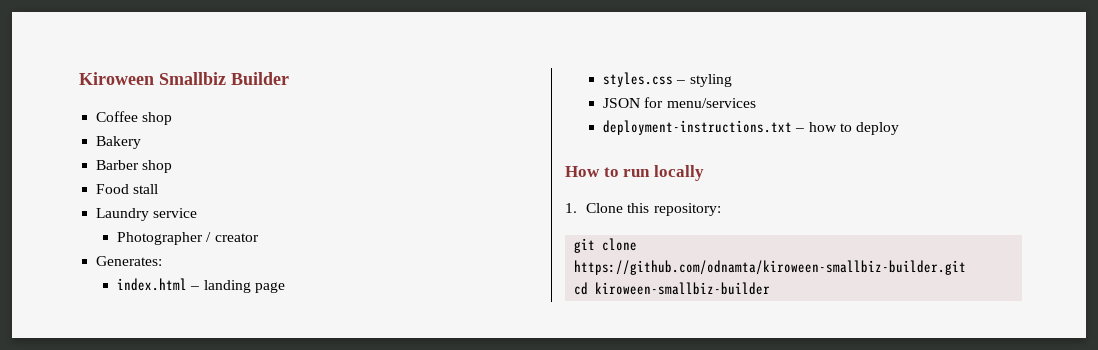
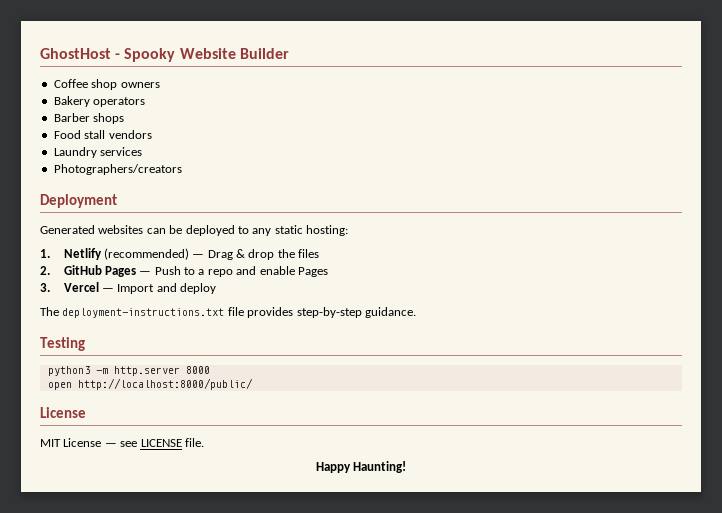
- Kiroween Smallbiz Builder
+ GhostHost - Spooky Website Builder
- Coffee shop
+ Coffee shop owners
- Bakery
+ Bakery operators
- Barber shop
+ Barber shops
- Food stall
+ Food stall vendors
- Laundry service
- Photographer / creator
- Generates:
- index.html – landing page
- styles.css – styling
- JSON for menu/services
- deployment-instructions.txt – how to deploy
- How to run locally
- 1. Clone this repository:
- git clone https://github.com/odnamta/kiroween-smallbiz-builder.git
- cd kiroween-smallbiz-builder
+ Laundry services
+ Photographers/creators
+ Deployment
+ Generated websites can be deployed to any static hosting:
+ 1. Netlify (recommended) — Drag & drop the files
+ 2. GitHub Pages — Push to a repo and enable Pages
+ 3. Vercel — Import and deploy
+ The deployment-instructions.txt file provides step-by-step guidance.
+ Testing
+ python3 -m http.server 8000
+ open http://localhost:8000/public/
+ License
+ MIT License — see LICENSE file.
+ Happy Haunting!

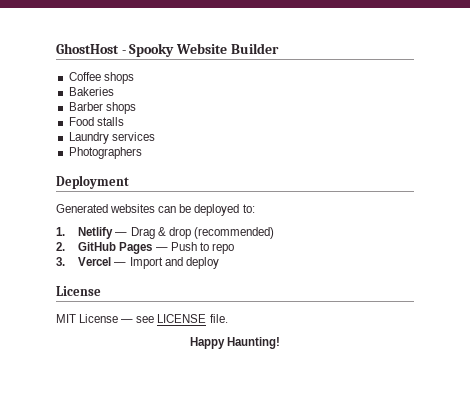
- Coffee shop owners
- Bakery operators
+ Coffee shops
+ Bakeries
- Food stall vendors
+ Food stalls
- Photographers/creators
+ Photographers
- Generated websites can be deployed to any static hosting:
+ Generated websites can be deployed to:
- 1. Netlify (recommended) — Drag & drop the files
+ 1. Netlify — Drag & drop (recommended)
- 2. GitHub Pages — Push to a repo and enable Pages
+ 2. GitHub Pages — Push to repo
- The deployment-instructions.txt file provides step-by-step guidance.
- Testing
- python3 -m http.server 8000
- open http://localhost:8000/public/

